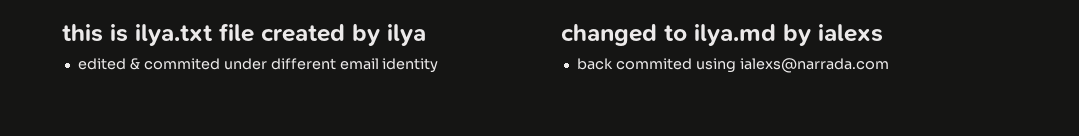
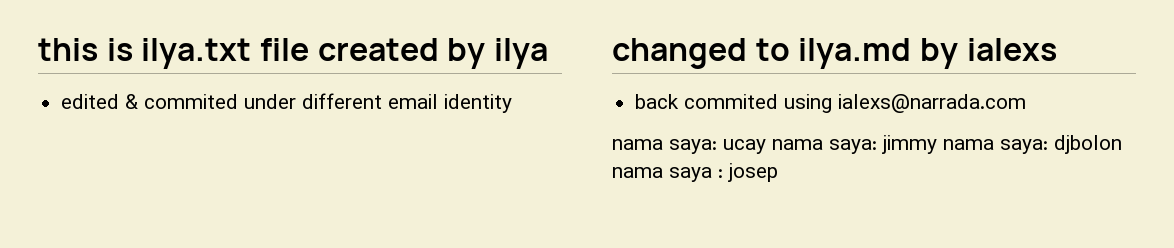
+ nama saya: ucay nama saya: jimmy nama saya: djbolon nama saya : josep

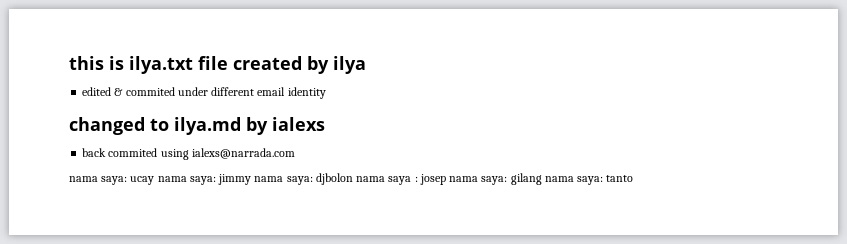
- nama saya: ucay nama saya: jimmy nama saya: djbolon nama saya : josep
+ nama saya: ucay nama saya: jimmy nama saya: djbolon nama saya : josep nama saya: gilang nama saya: tanto

